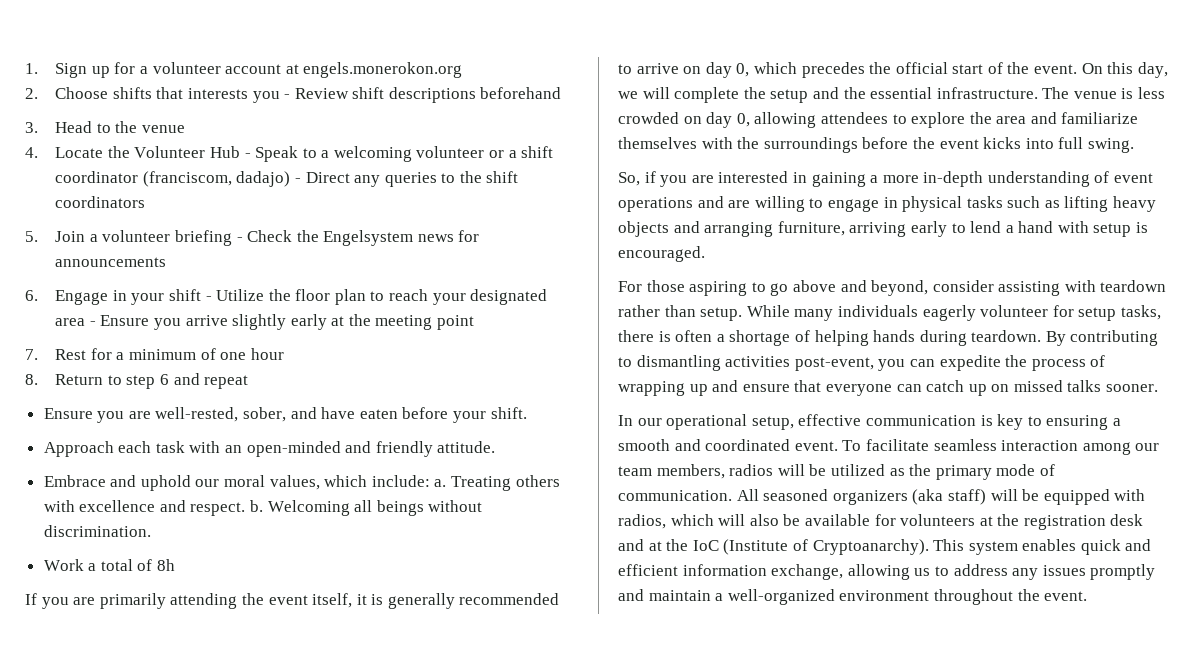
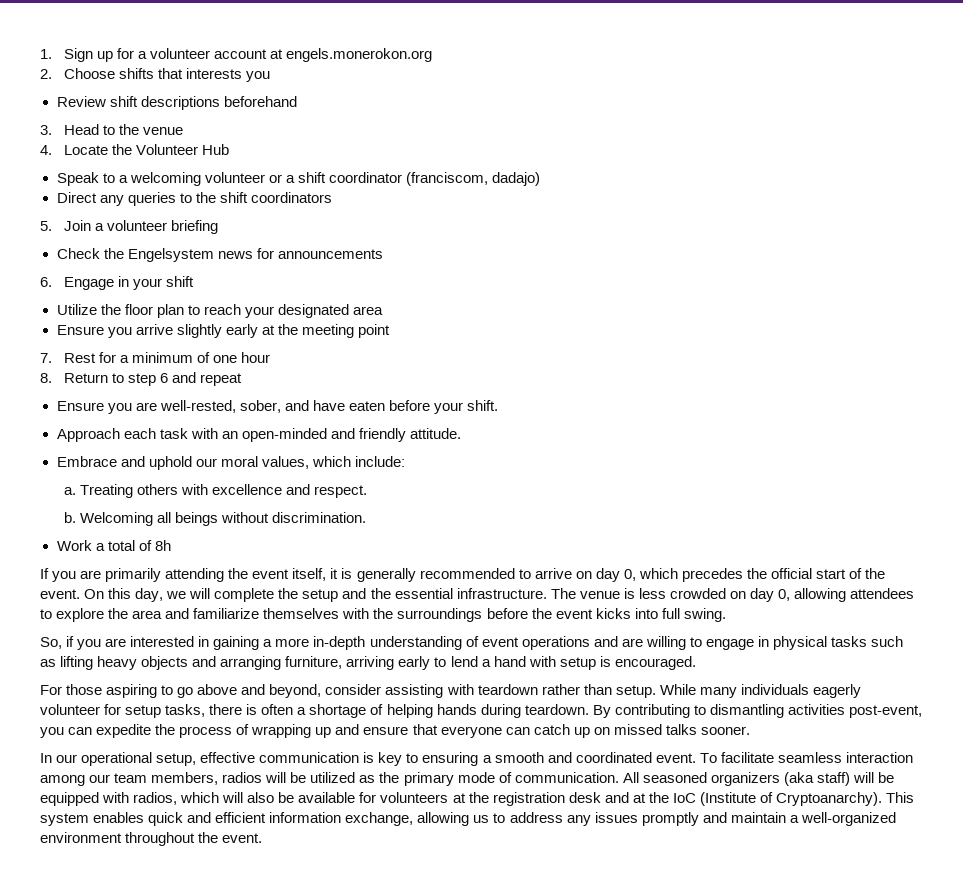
- 2. Choose shifts that interests you - Review shift descriptions beforehand
+ 2. Choose shifts that interests you
+ Review shift descriptions beforehand
- 4. Locate the Volunteer Hub - Speak to a welcoming volunteer or a shift coordinator (franciscom, dadajo) - Direct any queries to the shift coordinators
+ 4. Locate the Volunteer Hub
+ Speak to a welcoming volunteer or a shift coordinator (franciscom, dadajo)
+ Direct any queries to the shift coordinators
- 5. Join a volunteer briefing - Check the Engelsystem news for announcements
+ 5. Join a volunteer briefing
+ Check the Engelsystem news for announcements
- 6. Engage in your shift - Utilize the floor plan to reach your designated area - Ensure you arrive slightly early at the meeting point
+ 6. Engage in your shift
+ Utilize the floor plan to reach your designated area
+ Ensure you arrive slightly early at the meeting point
- Embrace and uphold our moral values, which include: a.
+ Embrace and uphold our moral values, which include:
+ a.
- Treating others with excellence and respect. b.
+ Treating others with excellence and respect.
+ b.

